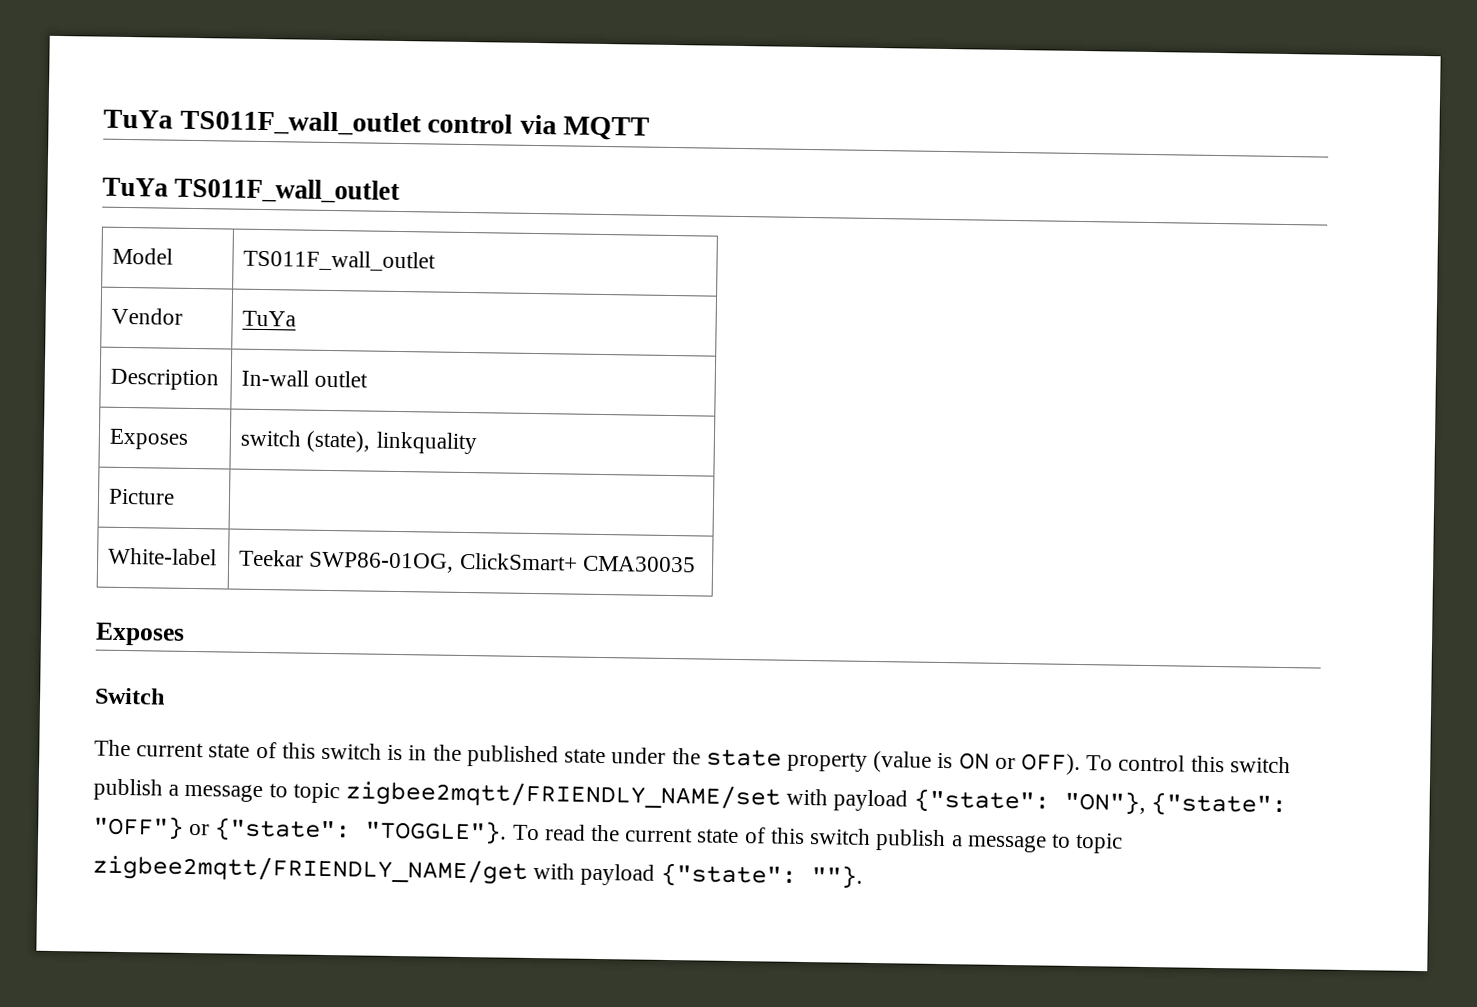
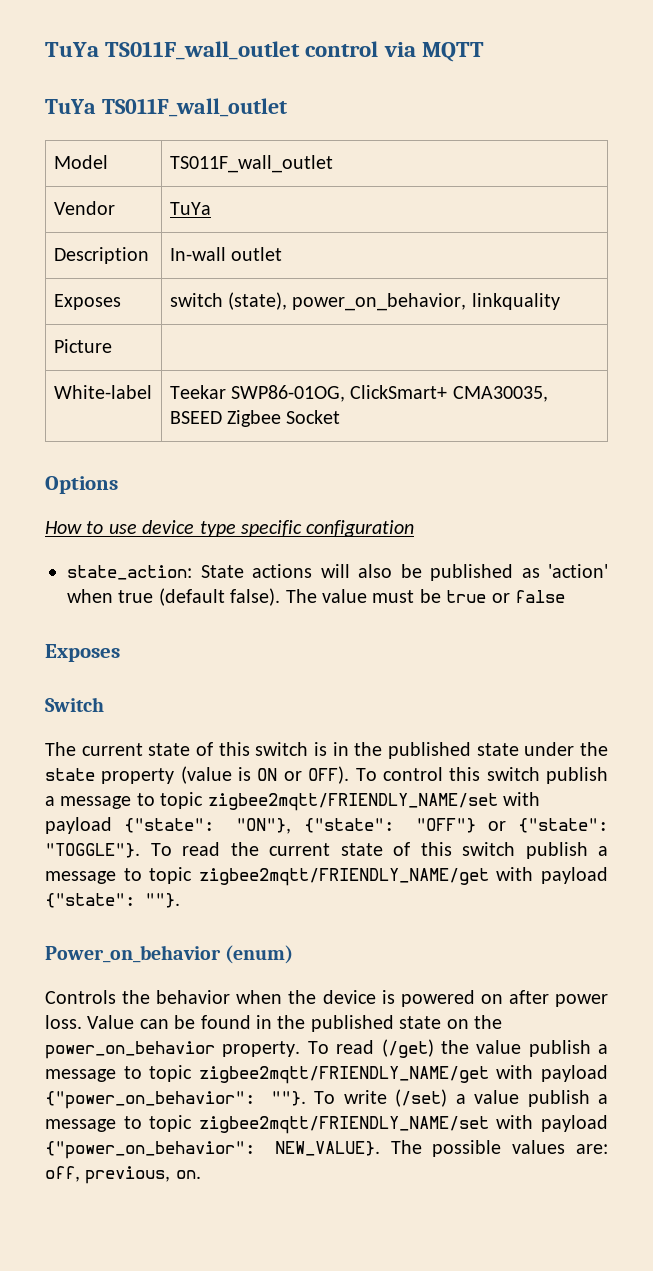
- Exposes | switch (state), linkquality
+ Exposes | switch (state), power_on_behavior, linkquality
- White-label | Teekar SWP86-01OG, ClickSmart+ CMA30035
+ White-label | Teekar SWP86-01OG, ClickSmart+ CMA30035, BSEED Zigbee Socket
+ Options
+ How to use device type specific configuration
+ state_action: State actions will also be published as 'action' when true (default false). The value must be true or false
+ Power_on_behavior (enum)
+ Controls the behavior when the device is powered on after power loss. Value can be found in the published state on the power_on_behavior property. To read (/get) the value publish a message to topic zigbee2mqtt/FRIENDLY_NAME/get with payload {"power_on_behavior": ""}. To write (/set) a value publish a message to topic zigbee2mqtt/FRIENDLY_NAME/set with payload {"power_on_behavior": NEW_VALUE}. The possible values are: off, previous, on.

